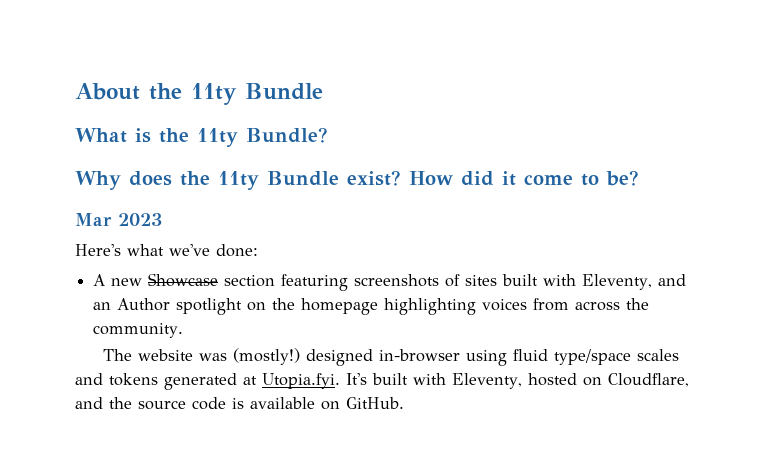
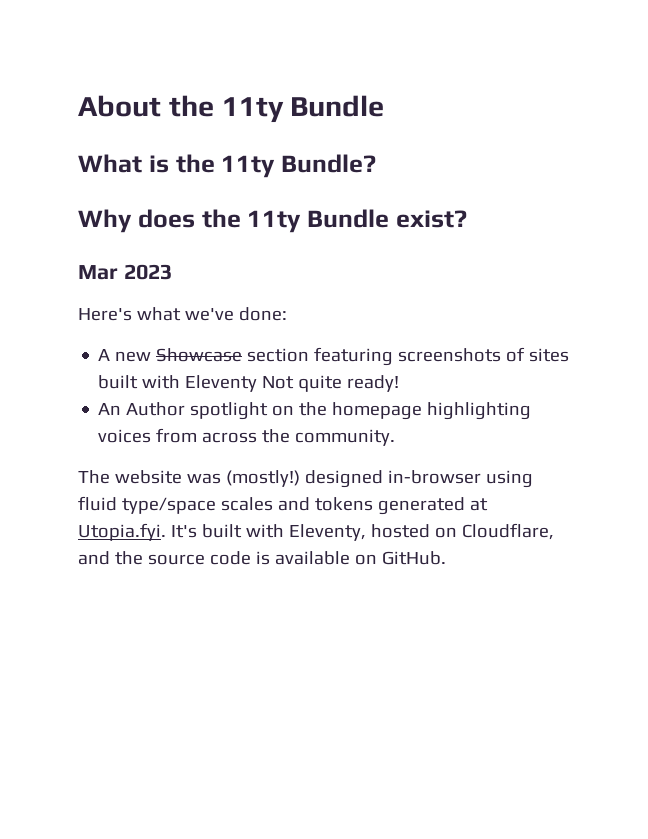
- How did it come to be?
- A new Showcase section featuring screenshots of sites built with Eleventy, and an Author spotlight on the homepage highlighting voices from across the community.
+ A new Showcase section featuring screenshots of sites built with Eleventy Not quite ready!
+ An Author spotlight on the homepage highlighting voices from across the community.

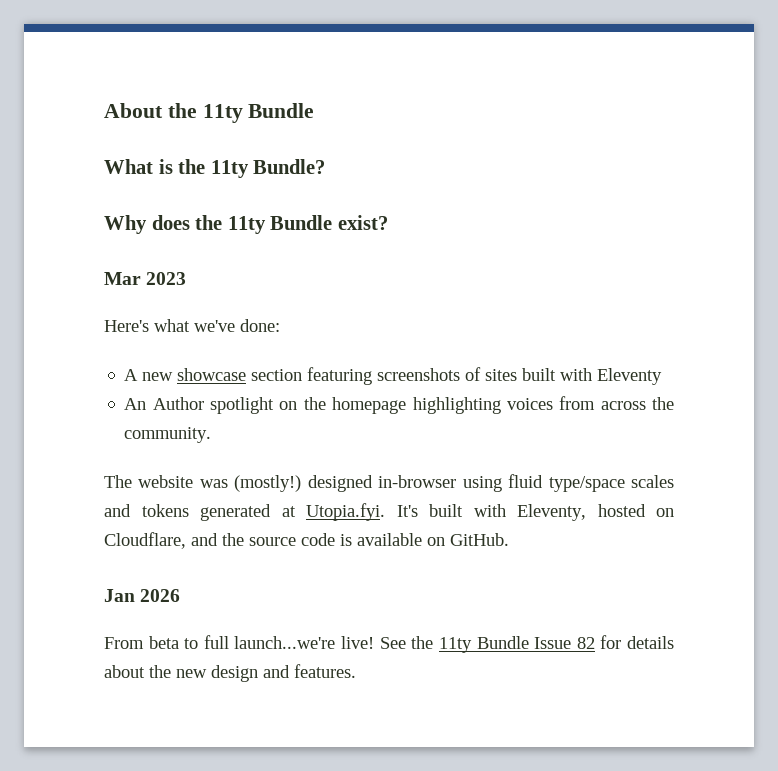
- A new Showcase section featuring screenshots of sites built with Eleventy Not quite ready!
+ A new showcase section featuring screenshots of sites built with Eleventy
+ Jan 2026
+ From beta to full launch...we're live! See the 11ty Bundle Issue 82 for details about the new design and features.

